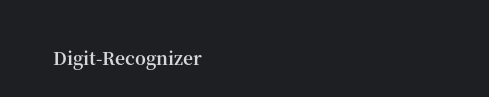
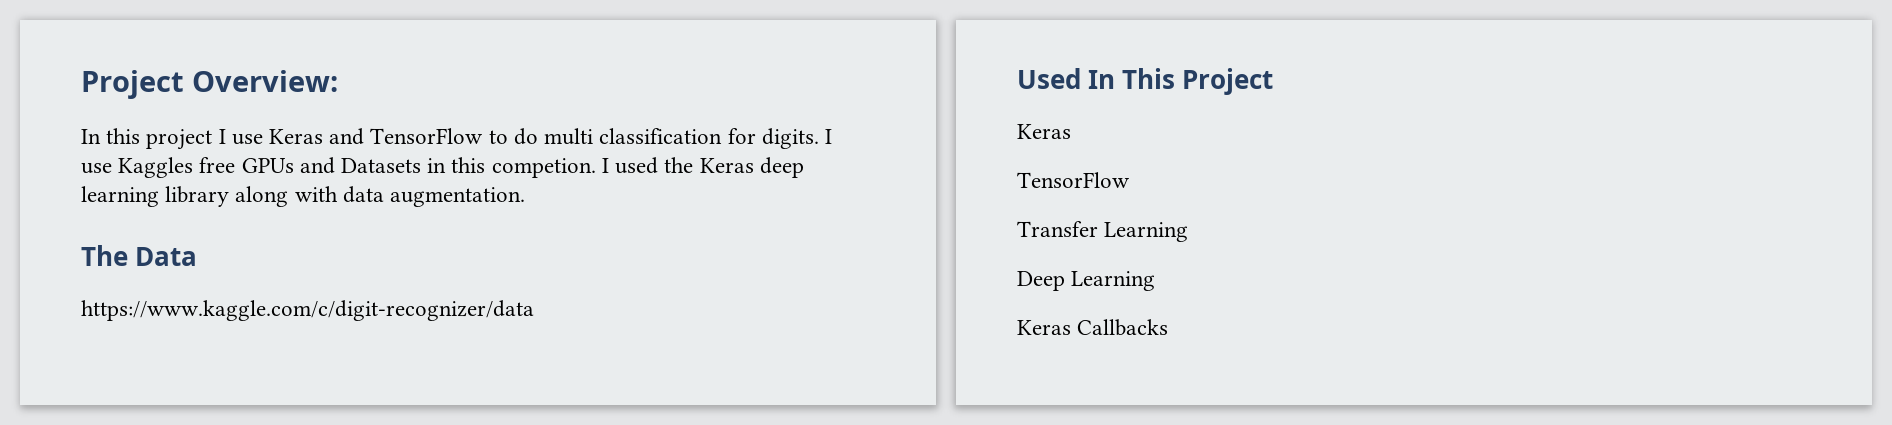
- Digit-Recognizer
+ Project Overview:
+ In this project I use Keras and TensorFlow to do multi classification for digits. I use Kaggles free GPUs and Datasets in this competion. I used the Keras deep learning library along with data augmentation.
+ The Data
+ https://www.kaggle.com/c/digit-recognizer/data
+ Used In This Project
+ Keras
+ TensorFlow
+ Transfer Learning
+ Deep Learning
+ Keras Callbacks

